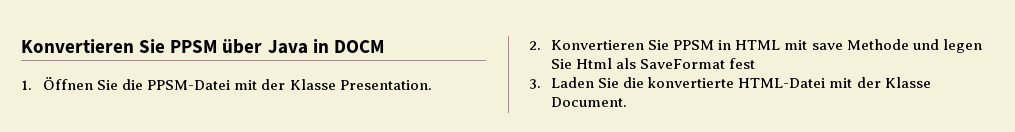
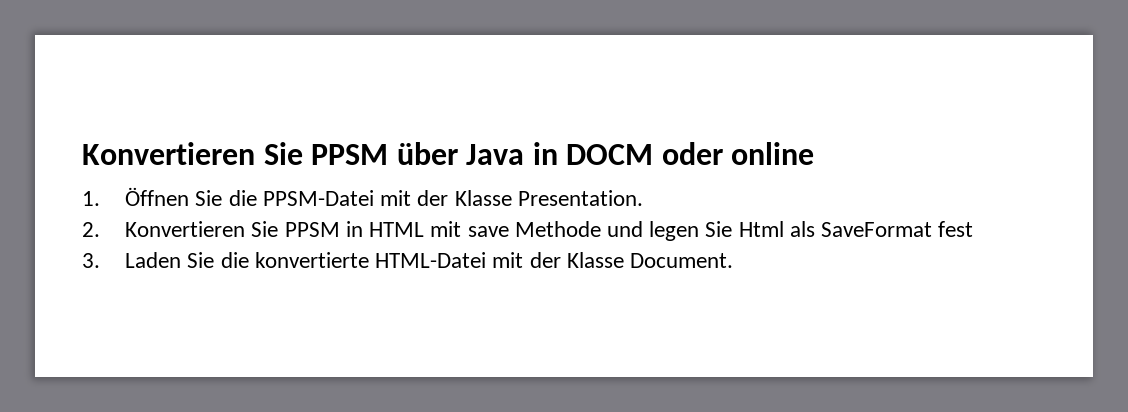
- Konvertieren Sie PPSM über Java in DOCM
+ Konvertieren Sie PPSM über Java in DOCM oder online

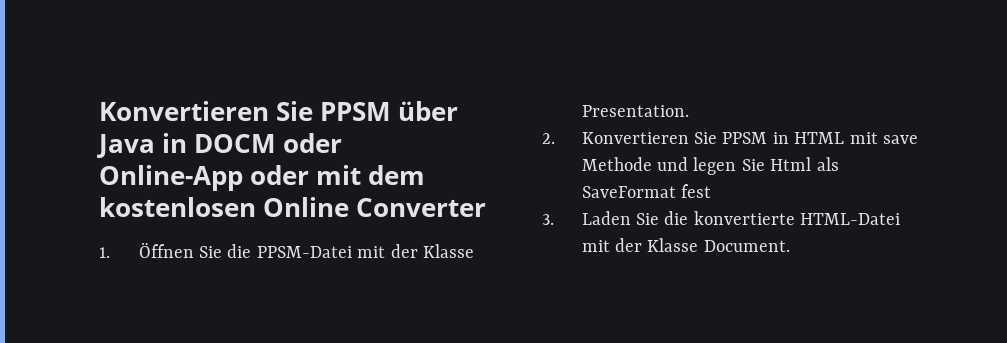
- Konvertieren Sie PPSM über Java in DOCM oder online
+ Konvertieren Sie PPSM über Java in DOCM oder Online-App oder mit dem kostenlosen Online Converter

